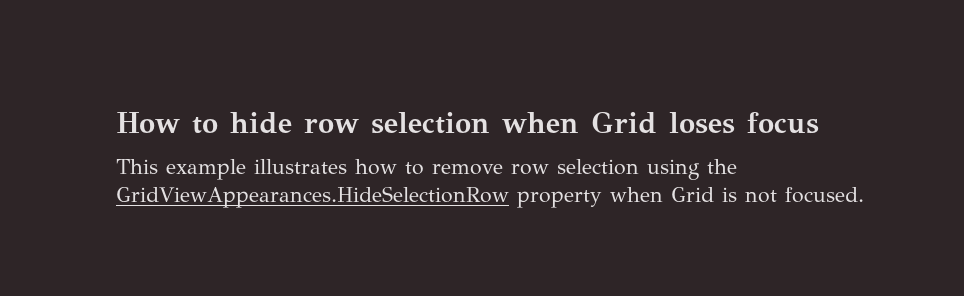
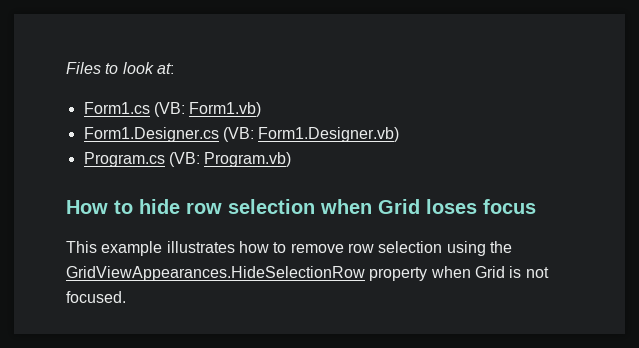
+ Files to look at:
+ Form1.cs (VB: Form1.vb)
+ Form1.Designer.cs (VB: Form1.Designer.vb)
+ Program.cs (VB: Program.vb)

